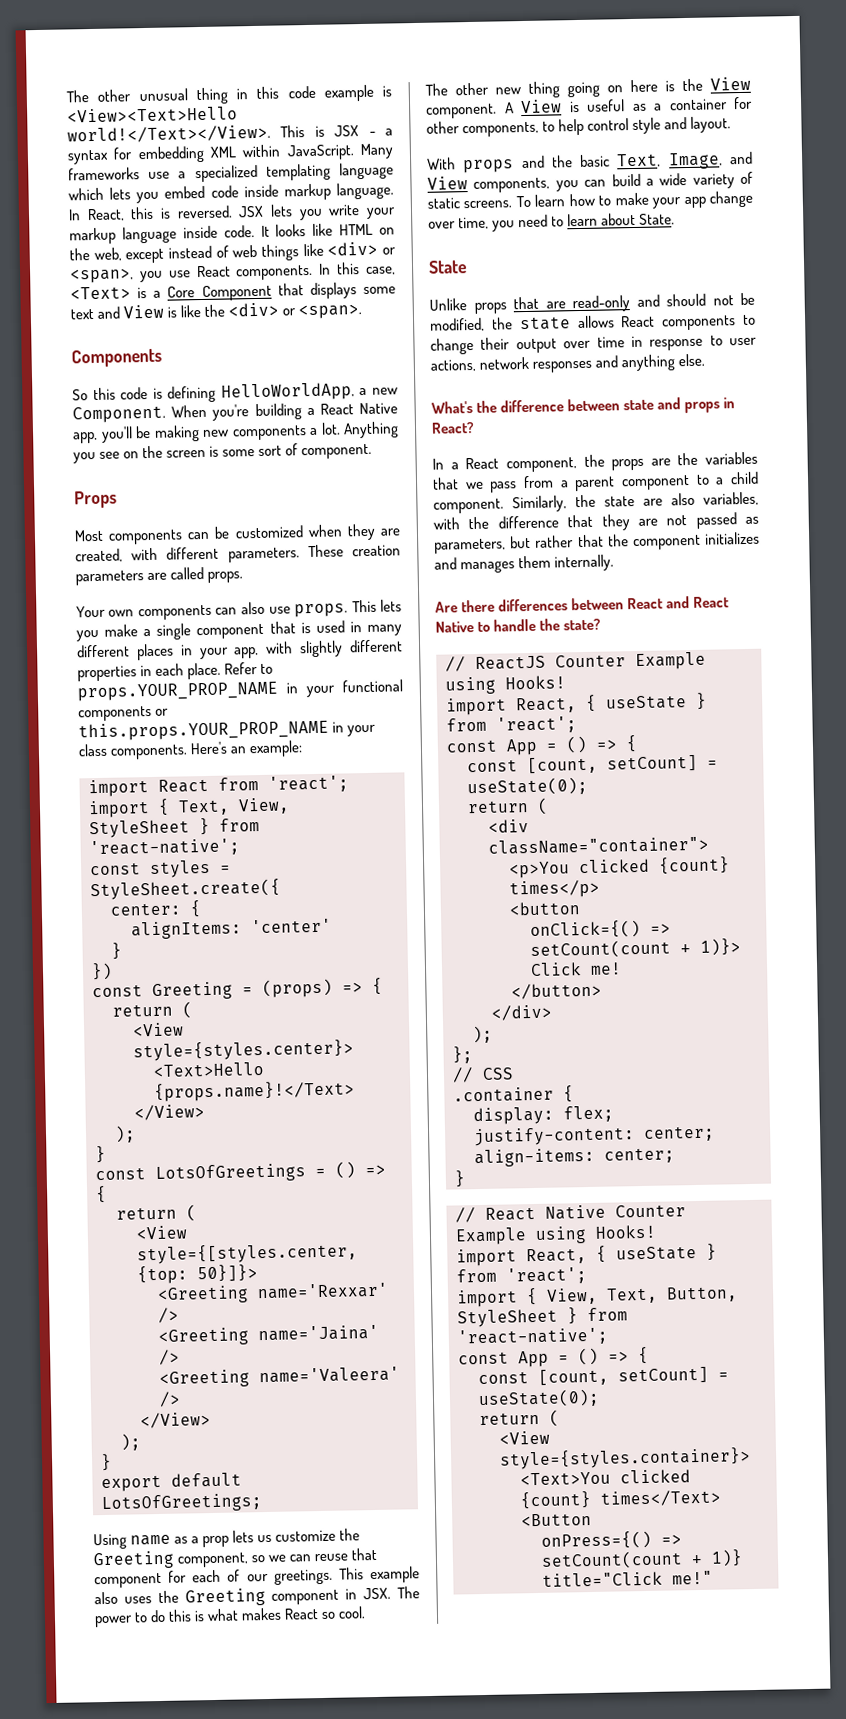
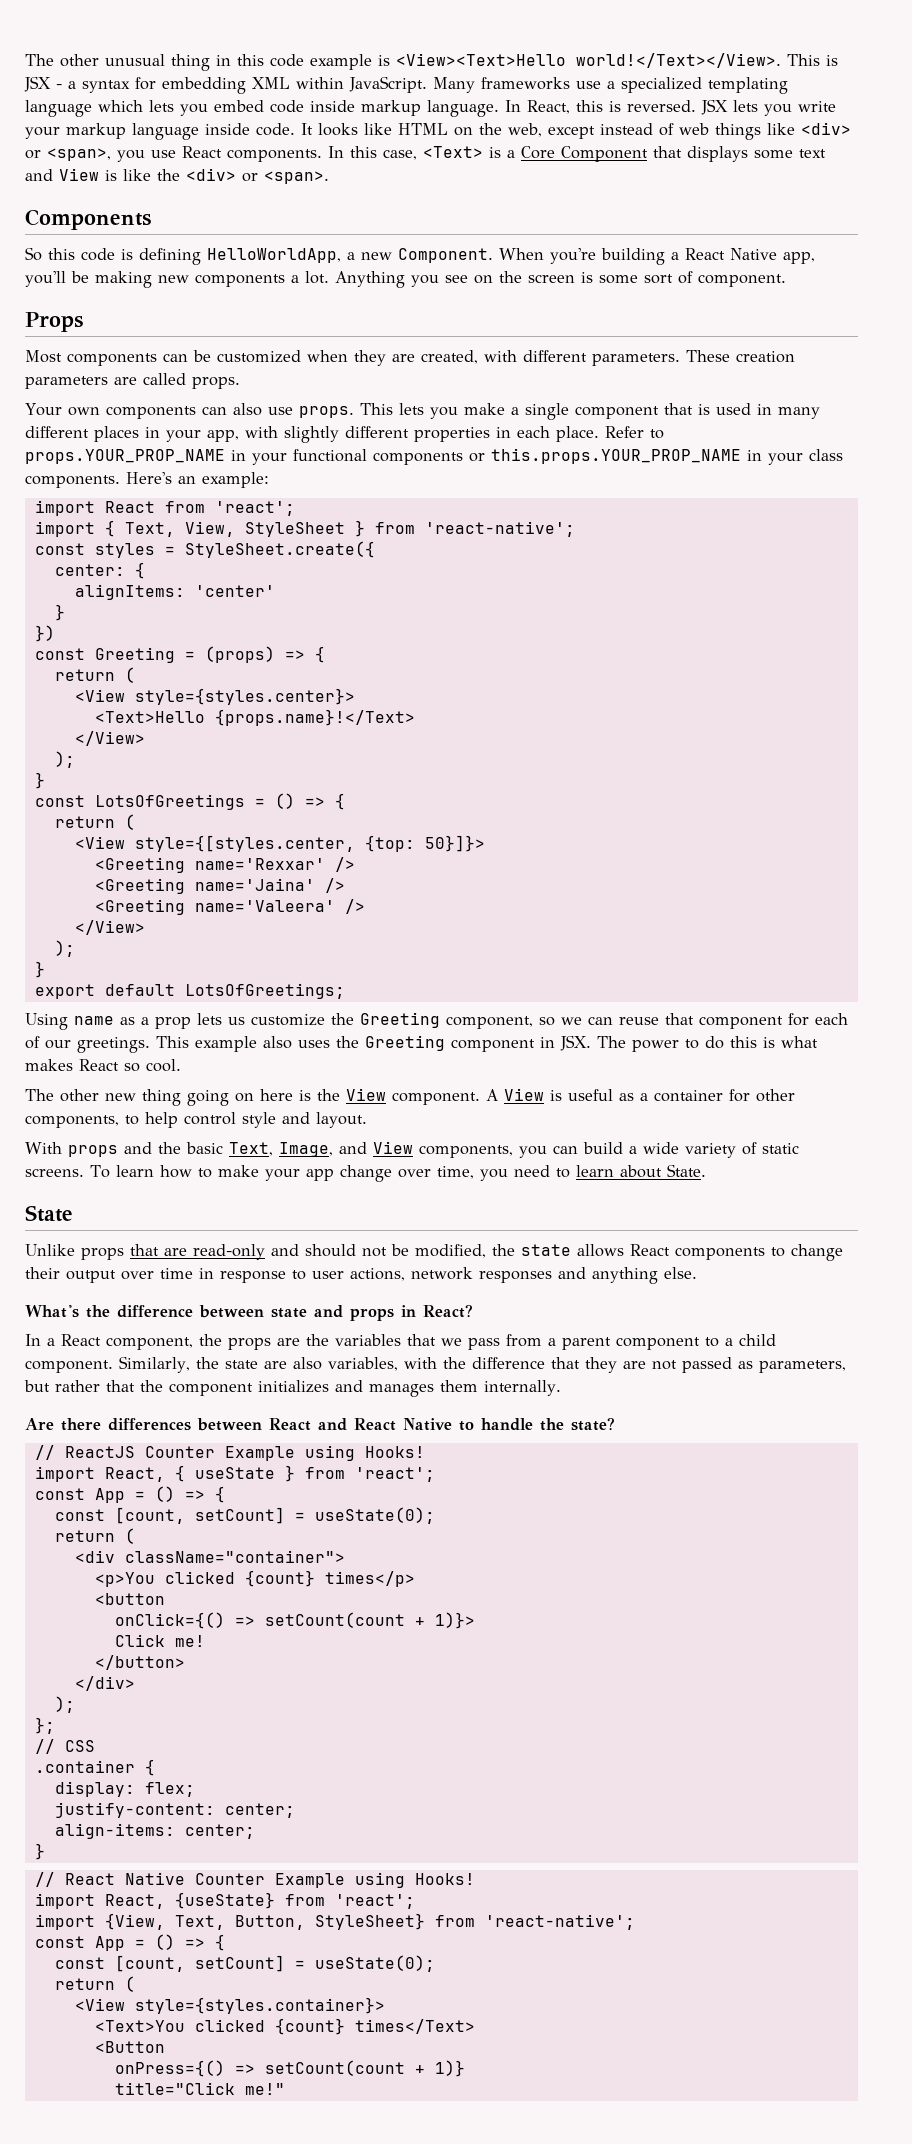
  // React Native Counter Example using Hooks!
- import React, { useState } from 'react';
- import { View, Text, Button, StyleSheet } from 'react-native';
+ import React, {useState} from 'react';
+ import {View, Text, Button, StyleSheet} from 'react-native';

